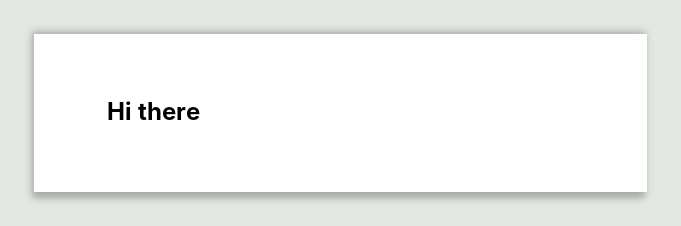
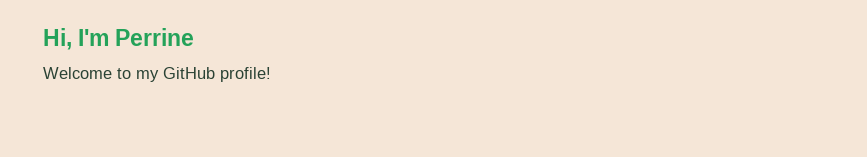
- Hi there
+ Hi, I'm Perrine
+ Welcome to my GitHub profile!

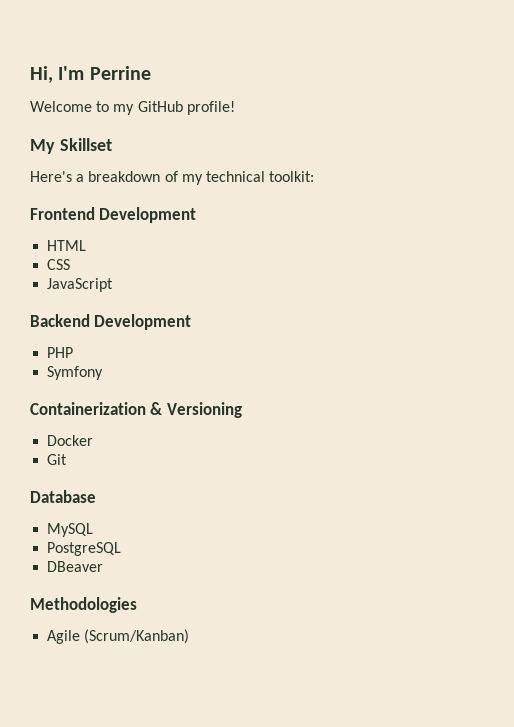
+ My Skillset
+ Here's a breakdown of my technical toolkit:
+ Frontend Development
+ HTML
+ CSS
+ JavaScript
+ Backend Development
+ PHP
+ Symfony
+ Containerization & Versioning
+ Docker
+ Git
+ Database
+ MySQL
+ PostgreSQL
+ DBeaver
+ Methodologies
+ Agile (Scrum/Kanban)

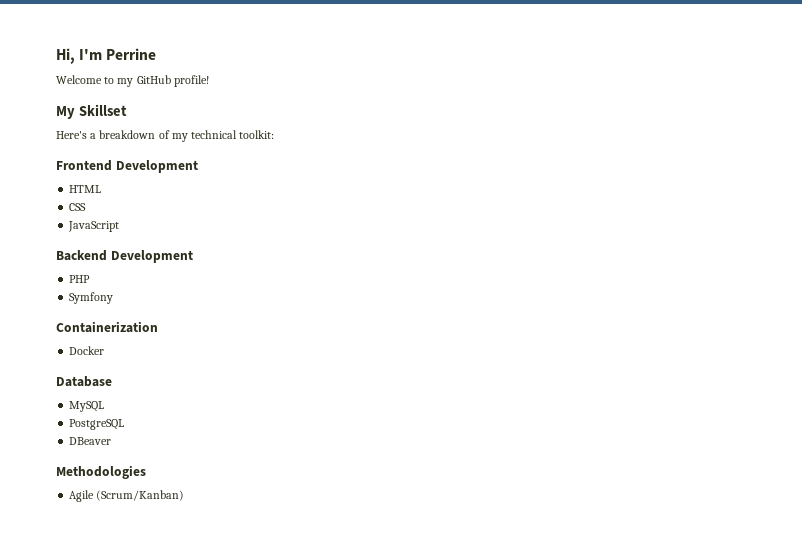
- Containerization & Versioning
+ Containerization
- Git

